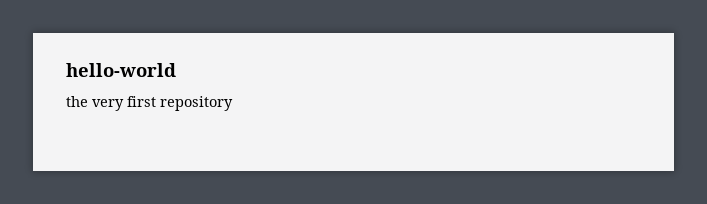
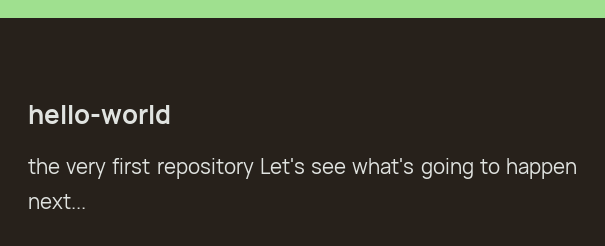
- the very first repository
+ the very first repository Let's see what's going to happen next...

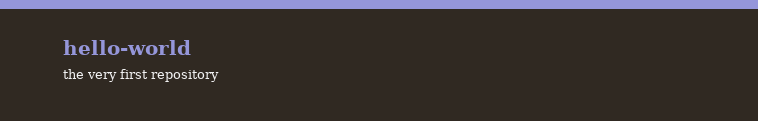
- the very first repository Let's see what's going to happen next...
+ the very first repository

